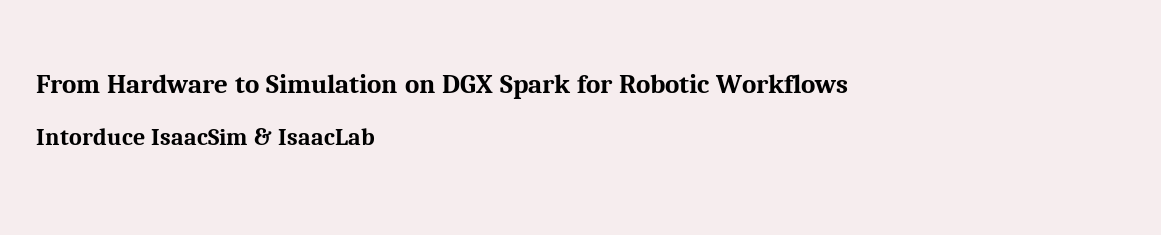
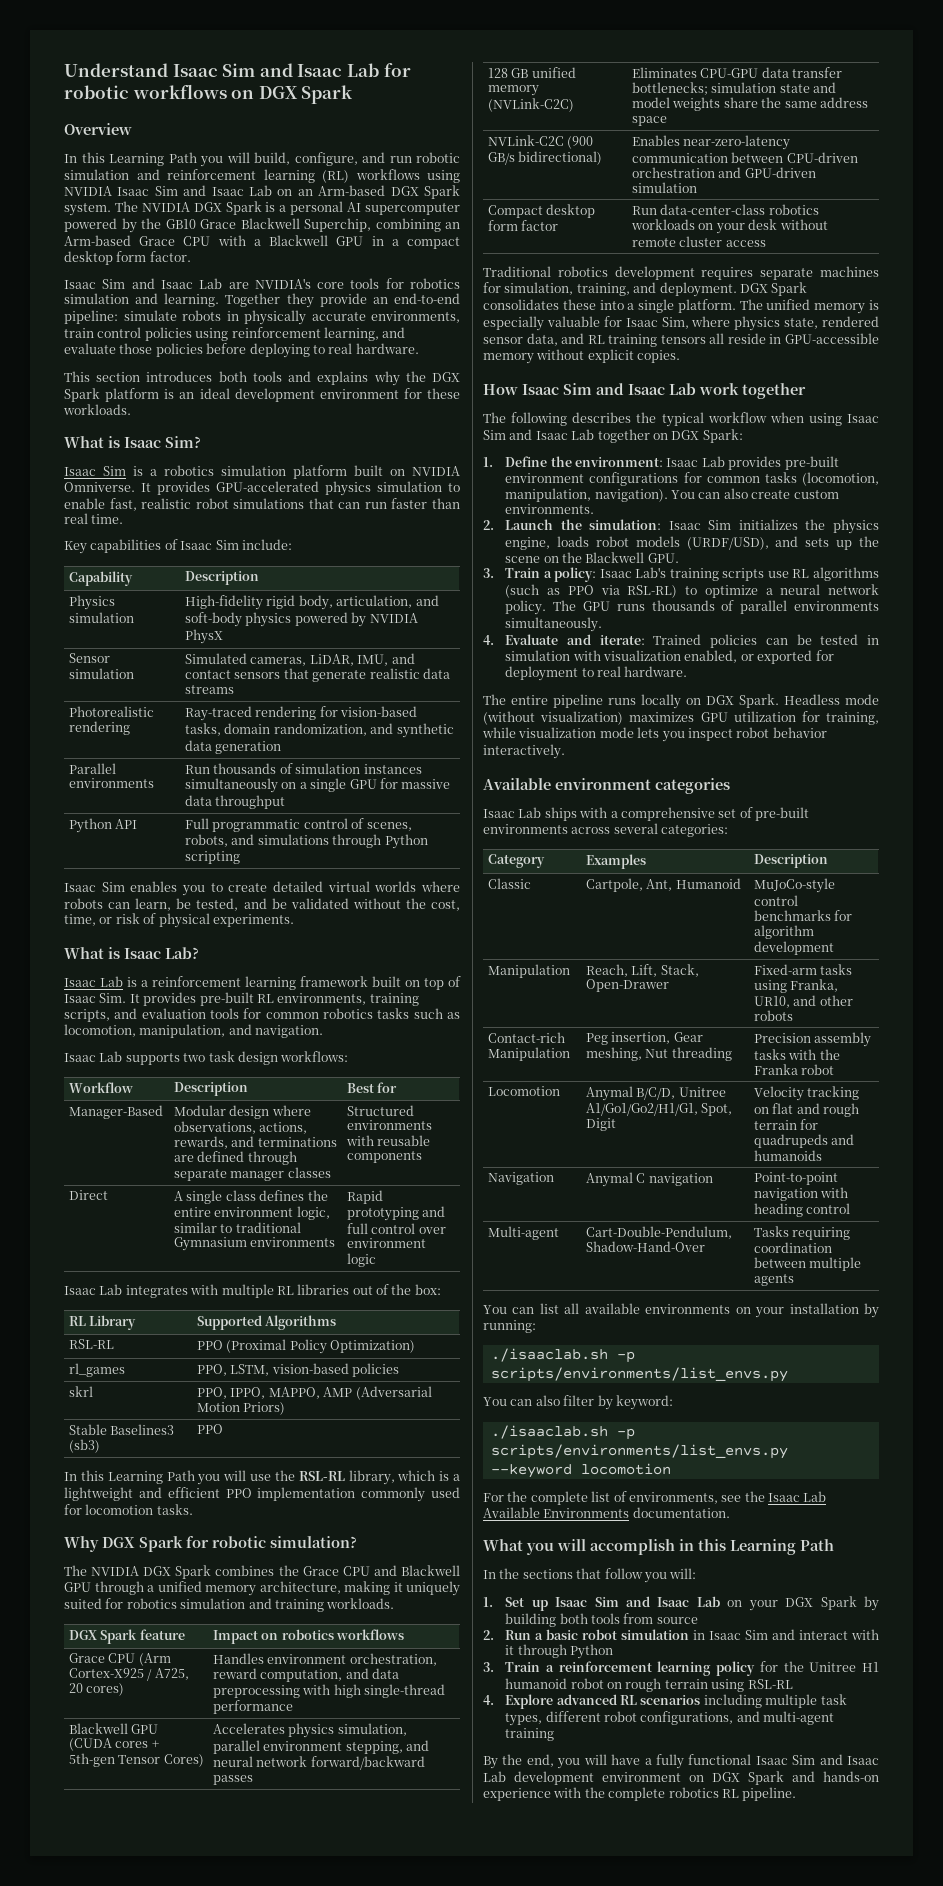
- From Hardware to Simulation on DGX Spark for Robotic Workflows
- Intorduce IsaacSim & IsaacLab
+ Understand Isaac Sim and Isaac Lab for robotic workflows on DGX Spark
+ Overview
+ In this Learning Path you will build, configure, and run robotic simulation and reinforcement learning (RL) workflows using NVIDIA Isaac Sim and Isaac Lab on an Arm-based DGX Spark system. The NVIDIA DGX Spark is a personal AI supercomputer powered by the GB10 Grace Blackwell Superchip, combining an Arm-based Grace CPU with a Blackwell GPU in a compact desktop form factor.
+ Isaac Sim and Isaac Lab are NVIDIA's core tools for robotics simulation and learning. Together they provide an end-to-end pipeline: simulate robots in physically accurate environments, train control policies using reinforcement learning, and evaluate those policies before deploying to real hardware.
+ This section introduces both tools and explains why the DGX Spark platform is an ideal development environment for these workloads.
+ What is Isaac Sim?
+ Isaac Sim is a robotics simulation platform built on NVIDIA Omniverse. It provides GPU-accelerated physics simulation to enable fast, realistic robot simulations that can run faster than real time.
+ Key capabilities of Isaac Sim include:
+ Capability | Description
+ Physics simulation | High-fidelity rigid body, articulation, and soft-body physics powered by NVIDIA PhysX
+ Sensor simulation | Simulated cameras, LiDAR, IMU, and contact sensors that generate realistic data streams
+ Photorealistic rendering | Ray-traced rendering for vision-based tasks, domain randomization, and synthetic data generation
+ Parallel environments | Run thousands of simulation instances simultaneously on a single GPU for massive data throughput
+ Python API | Full programmatic control of scenes, robots, and simulations through Python scripting
+ Isaac Sim enables you to create detailed virtual worlds where robots can learn, be tested, and be validated without the cost, time, or risk of physical experiments.
+ What is Isaac Lab?
+ Isaac Lab is a reinforcement learning framework built on top of Isaac Sim. It provides pre-built RL environments, training scripts, and evaluation tools for common robotics tasks such as locomotion, manipulation, and navigation.
+ Isaac Lab supports two task design workflows:
+ Workflow | Description | Best for
+ Manager-Based | Modular design where observations, actions, rewards, and terminations are defined through separate manager classes | Structured environments with reusable components
+ Direct | A single class defines the entire environment logic, similar to traditional Gymnasium environments | Rapid prototyping and full control over environment logic
+ Isaac Lab integrates with multiple RL libraries out of the box:
+ RL Library | Supported Algorithms
+ RSL-RL | PPO (Proximal Policy Optimization)
+ rl_games | PPO, LSTM, vision-based policies
+ skrl | PPO, IPPO, MAPPO, AMP (Adversarial Motion Priors)
+ Stable Baselines3 (sb3) | PPO
+ In this Learning Path you will use the RSL-RL library, which is a lightweight and efficient PPO implementation commonly used for locomotion tasks.
+ Why DGX Spark for robotic simulation?
+ The NVIDIA DGX Spark combines the Grace CPU and Blackwell GPU through a unified memory architecture, making it uniquely suited for robotics simulation and training workloads.
+ DGX Spark feature | Impact on robotics workflows
+ Grace CPU (Arm Cortex-X925 / A725, 20 cores) | Handles environment orchestration, reward computation, and data preprocessing with high single-thread performance
+ Blackwell GPU (CUDA cores + 5th-gen Tensor Cores) | Accelerates physics simulation, parallel environment stepping, and neural network forward/backward passes
+ 128 GB unified memory (NVLink-C2C) | Eliminates CPU-GPU data transfer bottlenecks; simulation state and model weights share the same address space
+ NVLink-C2C (900 GB/s bidirectional) | Enables near-zero-latency communication between CPU-driven orchestration and GPU-driven simulation
+ Compact desktop form factor | Run data-center-class robotics workloads on your desk without remote cluster access
+ Traditional robotics development requires separate machines for simulation, training, and deployment. DGX Spark consolidates these into a single platform. The unified memory is especially valuable for Isaac Sim, where physics state, rendered sensor data, and RL training tensors all reside in GPU-accessible memory without explicit copies.
+ How Isaac Sim and Isaac Lab work together
+ The following describes the typical workflow when using Isaac Sim and Isaac Lab together on DGX Spark:
+ 1. Define the environment: Isaac Lab provides pre-built environment configurations for common tasks (locomotion, manipulation, navigation). You can also create custom environments.
+ 2. Launch the simulation: Isaac Sim initializes the physics engine, loads robot models (URDF/USD), and sets up the scene on the Blackwell GPU.
+ 3. Train a policy: Isaac Lab's training scripts use RL algorithms (such as PPO via RSL-RL) to optimize a neural network policy. The GPU runs thousands of parallel environments simultaneously.
+ 4. Evaluate and iterate: Trained policies can be tested in simulation with visualization enabled, or exported for deployment to real hardware.
+ The entire pipeline runs locally on DGX Spark. Headless mode (without visualization) maximizes GPU utilization for training, while visualization mode lets you inspect robot behavior interactively.
+ Available environment categories
+ Isaac Lab ships with a comprehensive set of pre-built environments across several categories:
+ Category | Examples | Description
+ Classic | Cartpole, Ant, Humanoid | MuJoCo-style control benchmarks for algorithm development
+ Manipulation | Reach, Lift, Stack, Open-Drawer | Fixed-arm tasks using Franka, UR10, and other robots
+ Contact-rich Manipulation | Peg insertion, Gear meshing, Nut threading | Precision assembly tasks with the Franka robot
+ Locomotion | Anymal B/C/D, Unitree A1/Go1/Go2/H1/G1, Spot, Digit | Velocity tracking on flat and rough terrain for quadrupeds and humanoids
+ Navigation | Anymal C navigation | Point-to-point navigation with heading control
+ Multi-agent | Cart-Double-Pendulum, Shadow-Hand-Over | Tasks requiring coordination between multiple agents
+ You can list all available environments on your installation by running:
+ ./isaaclab.sh -p scripts/environments/list_envs.py
+ You can also filter by keyword:
+ ./isaaclab.sh -p scripts/environments/list_envs.py --keyword locomotion
+ For the complete list of environments, see the Isaac Lab Available Environments documentation.
+ What you will accomplish in this Learning Path
+ In the sections that follow you will:
+ 1. Set up Isaac Sim and Isaac Lab on your DGX Spark by building both tools from source
+ 2. Run a basic robot simulation in Isaac Sim and interact with it through Python
+ 3. Train a reinforcement learning policy for the Unitree H1 humanoid robot on rough terrain using RSL-RL
+ 4. Explore advanced RL scenarios including multiple task types, different robot configurations, and multi-agent training
+ By the end, you will have a fully functional Isaac Sim and Isaac Lab development environment on DGX Spark and hands-on experience with the complete robotics RL pipeline.

